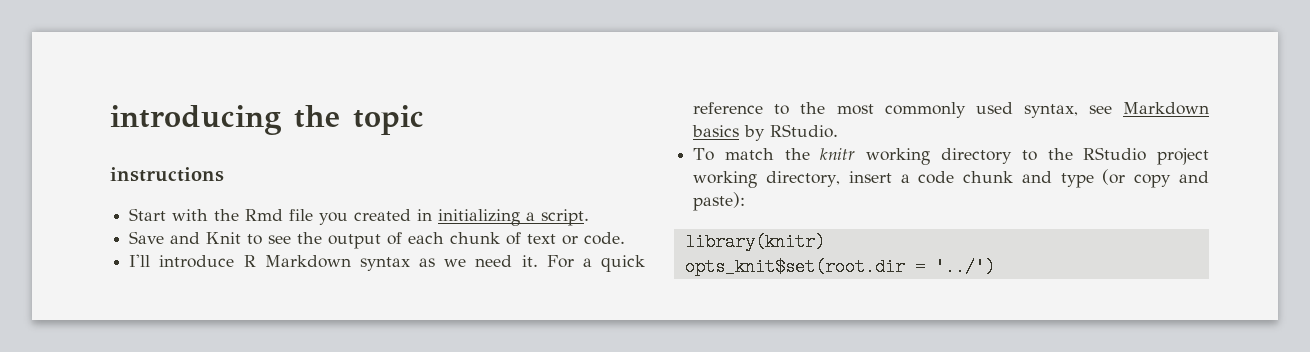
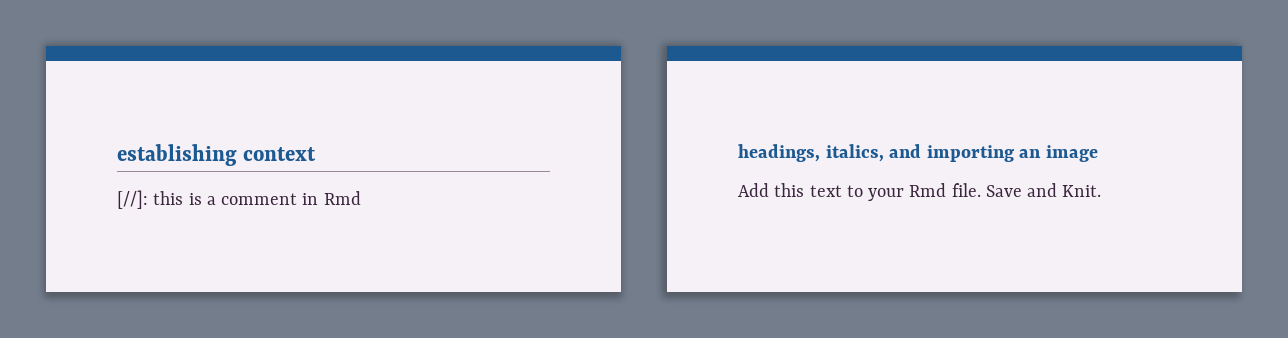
- introducing the topic
- instructions
- Start with the Rmd file you created in initializing a script.
- Save and Knit to see the output of each chunk of text or code.
- I'll introduce R Markdown syntax as we need it. For a quick reference to the most commonly used syntax, see Markdown basics by RStudio.
- To match the knitr working directory to the RStudio project working directory, insert a code chunk and type (or copy and paste):
- library(knitr)
- opts_knit$set(root.dir = '../')
+ establishing context
+ [//]: this is a comment in Rmd
+ headings, italics, and importing an image
+ Add this text to your Rmd file. Save and Knit.

